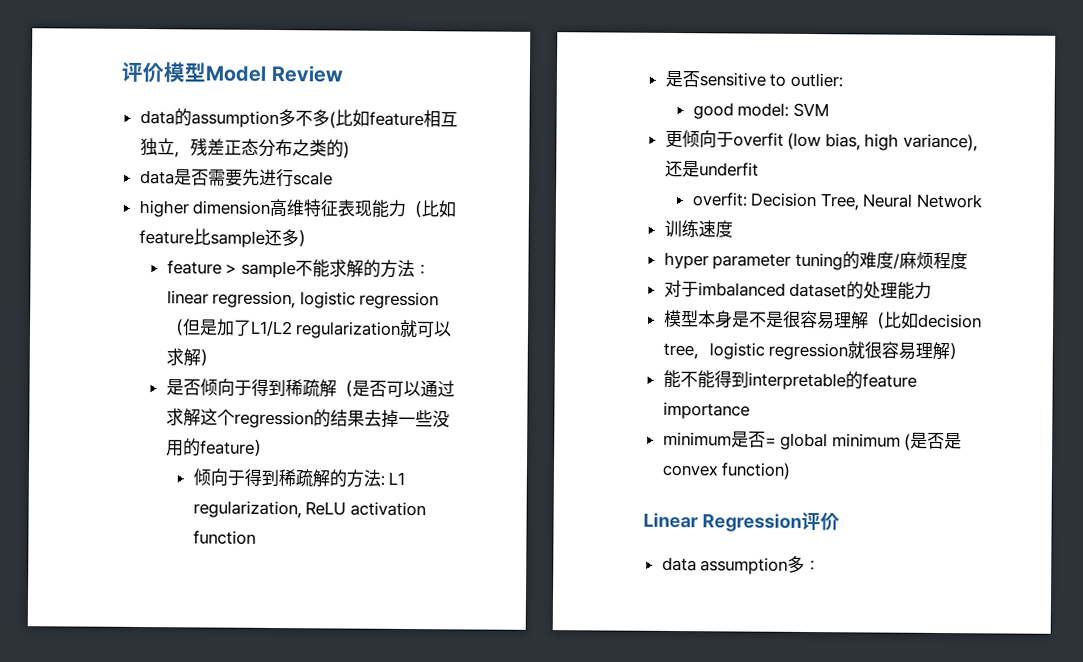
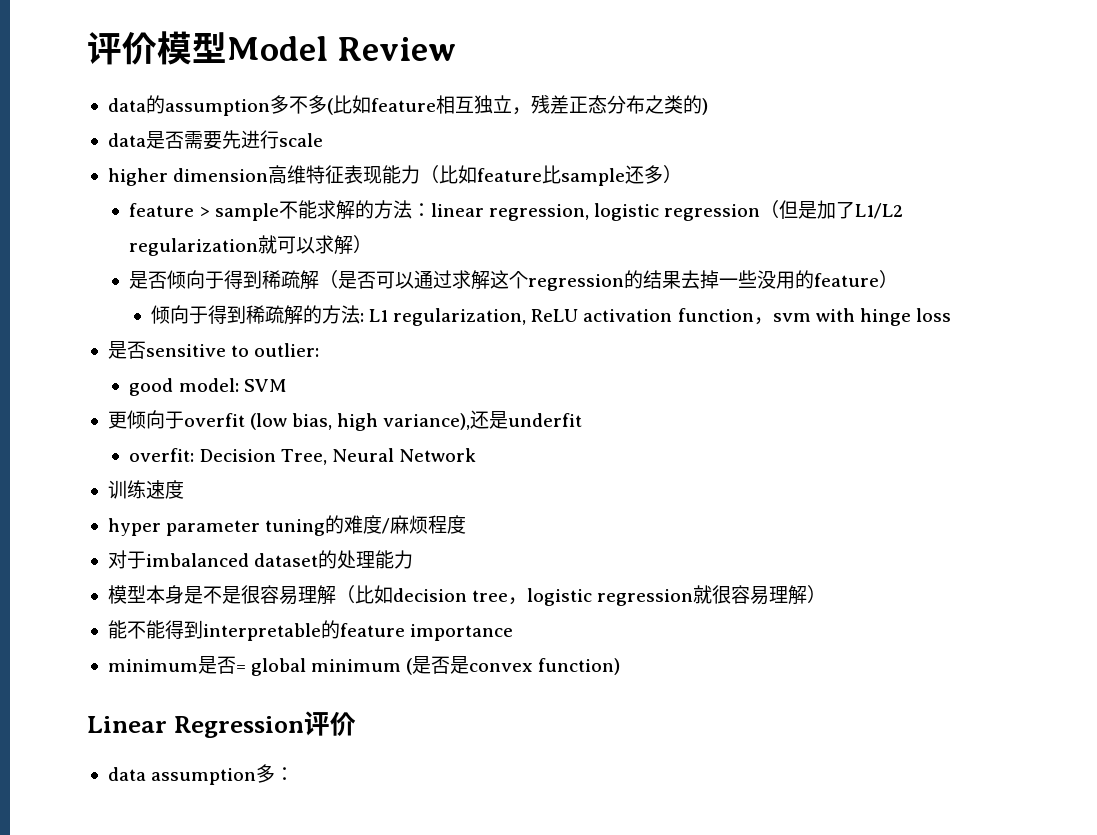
- 倾向于得到稀疏解的方法: L1 regularization, ReLU activation function
+ 倾向于得到稀疏解的方法: L1 regularization, ReLU activation function，svm with hinge loss

